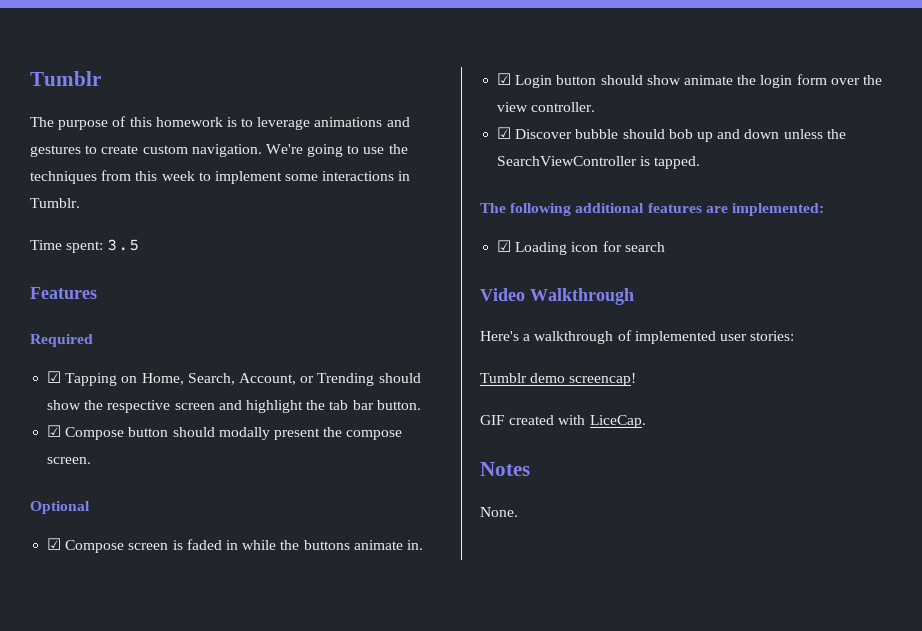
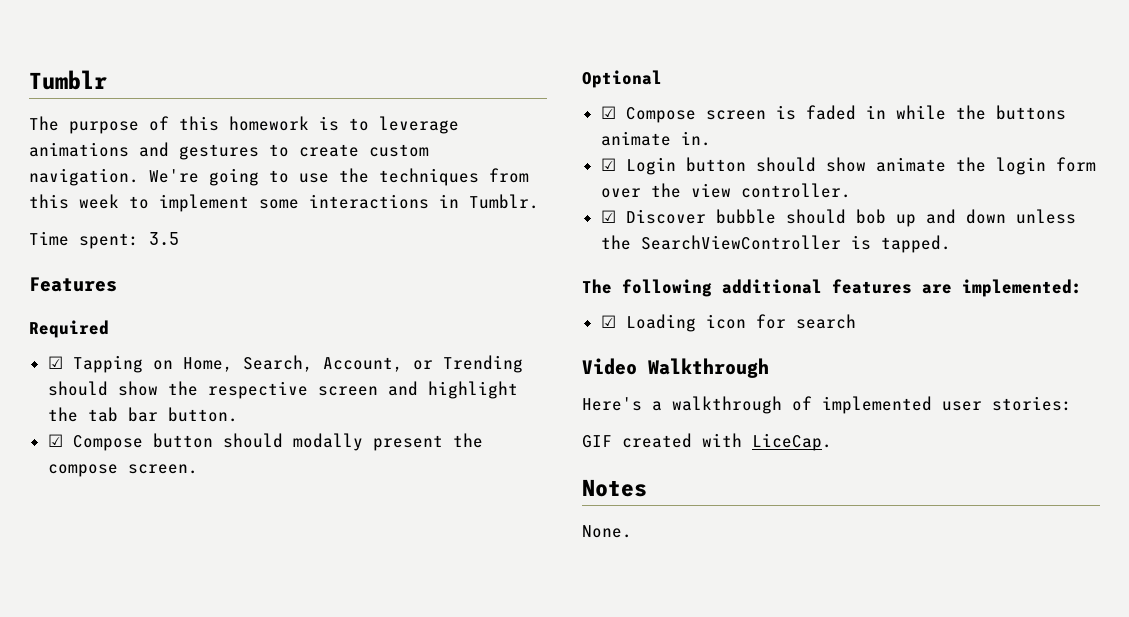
- Tumblr demo screencap!

